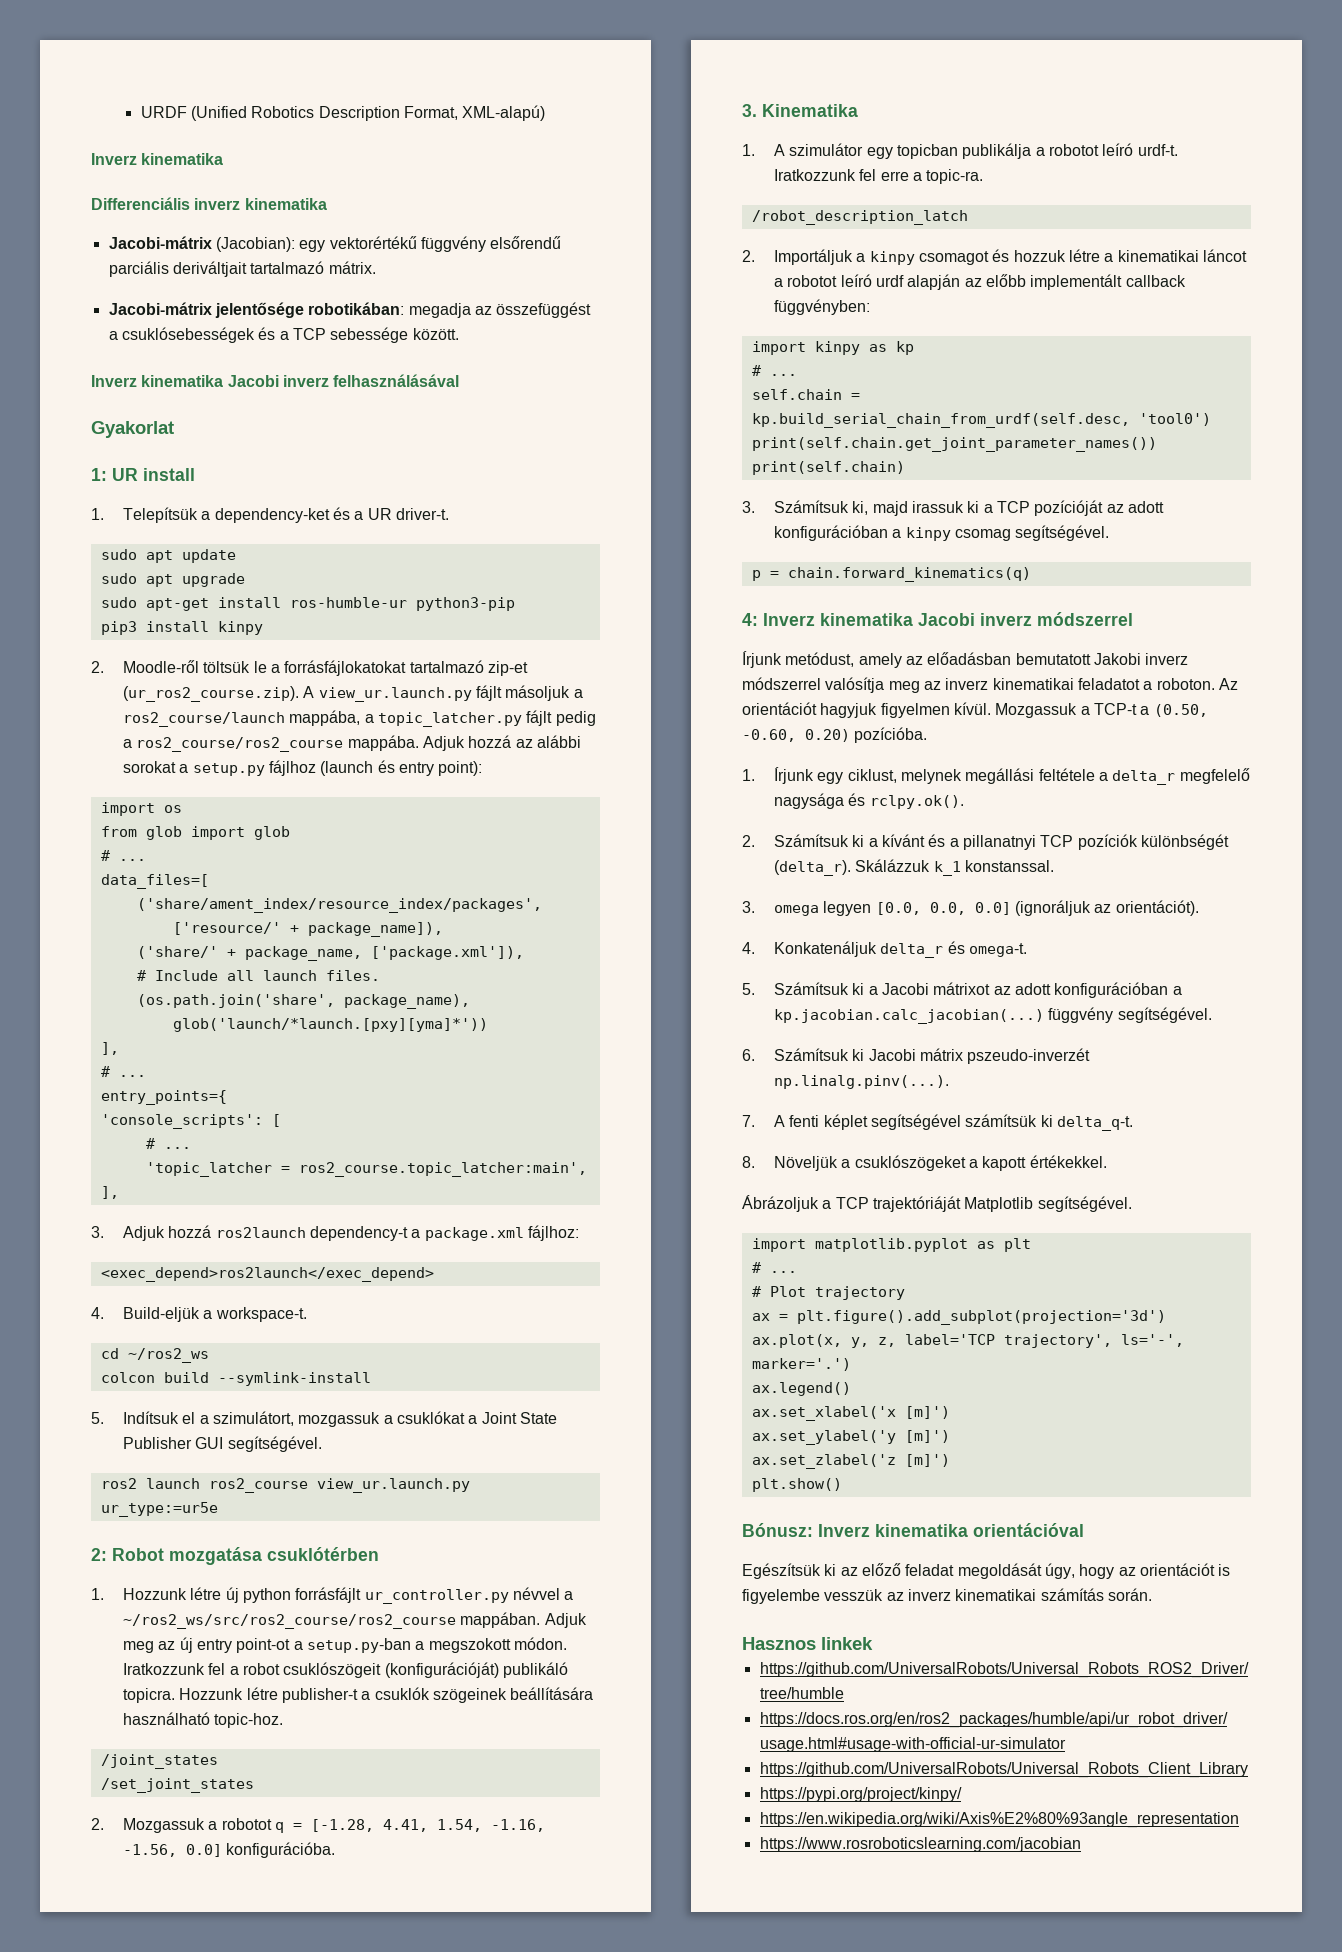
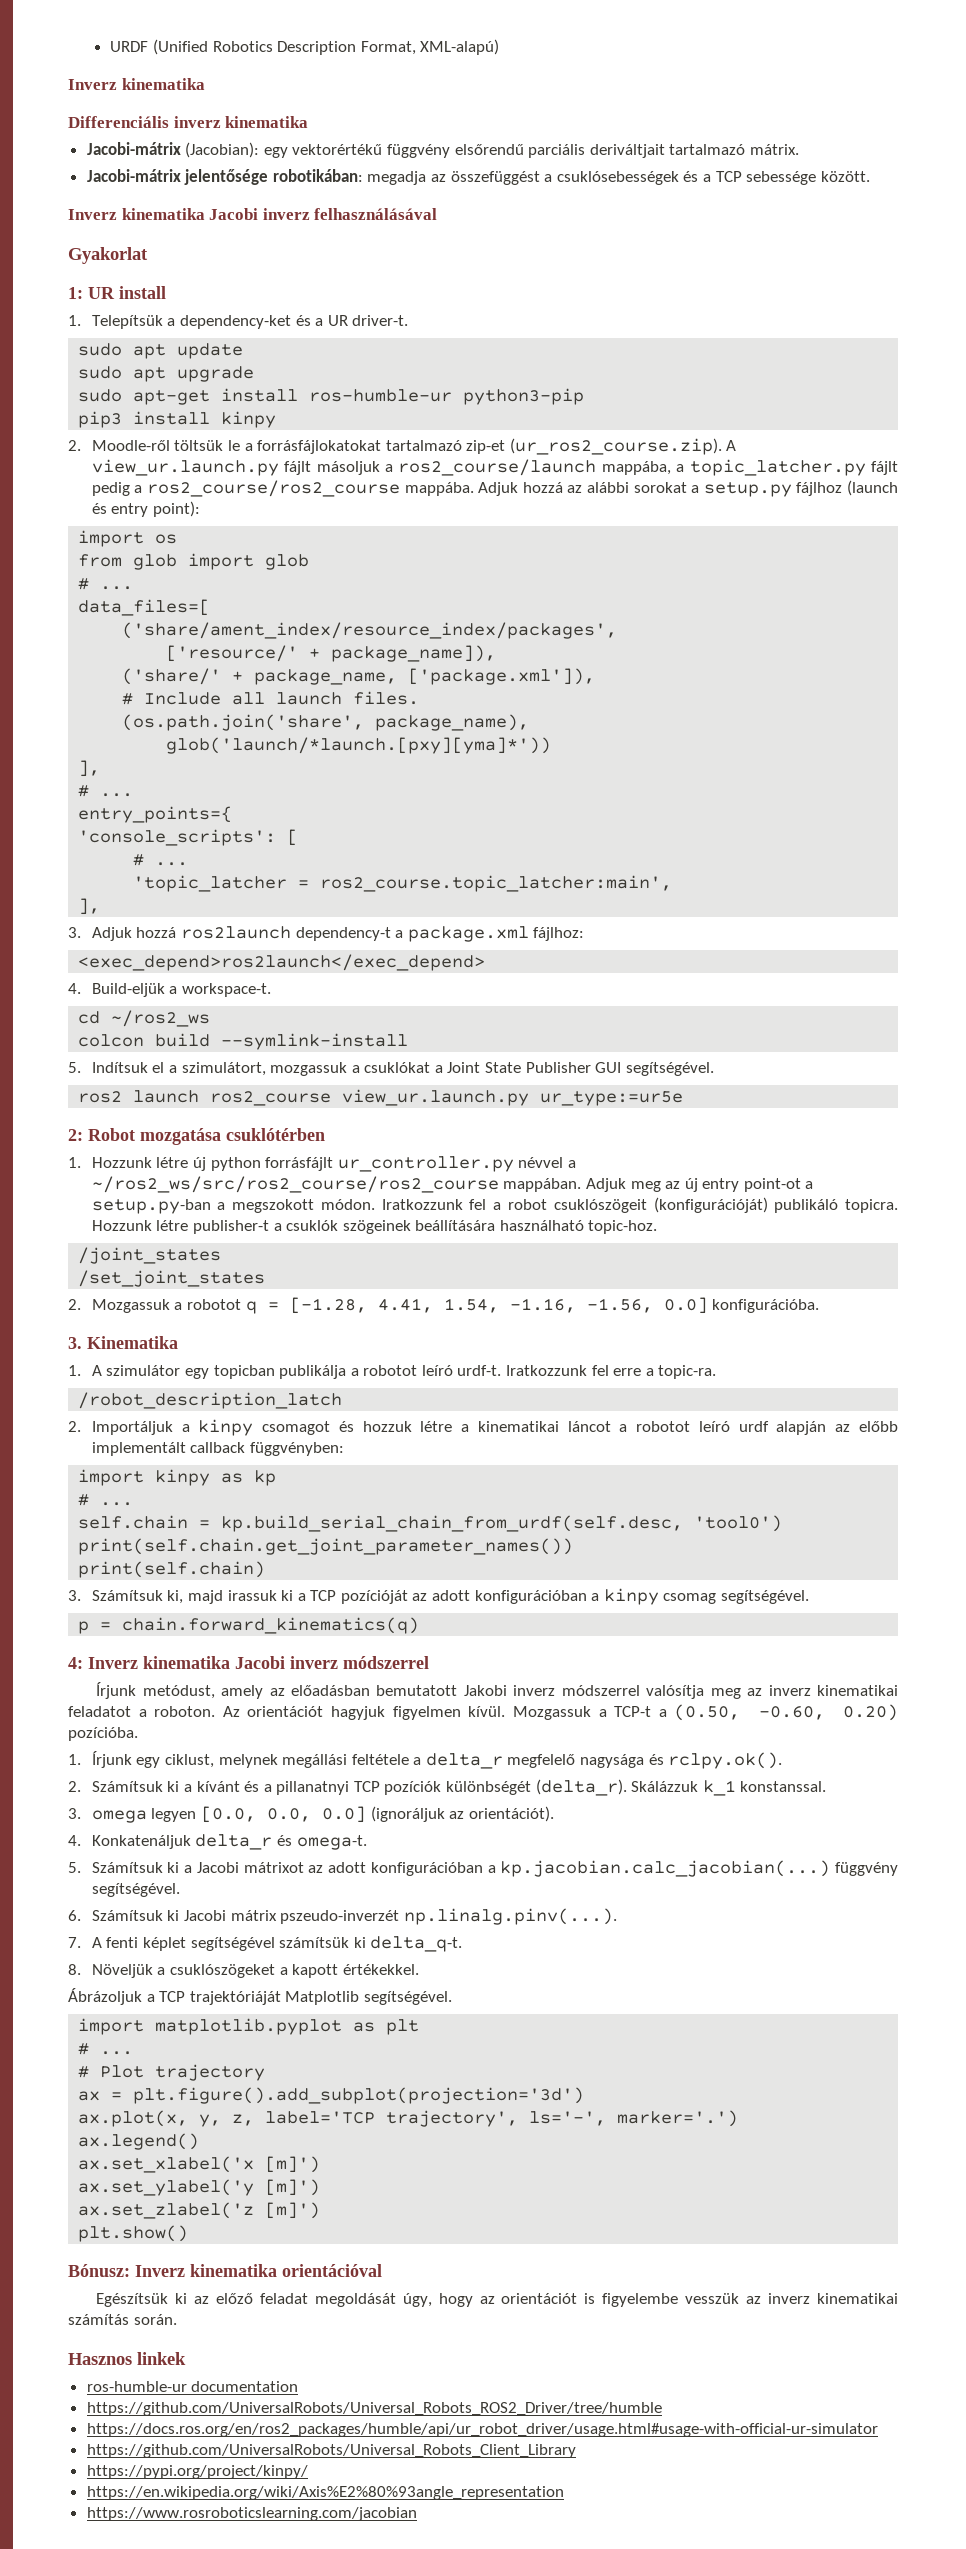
+ ros-humble-ur documentation

